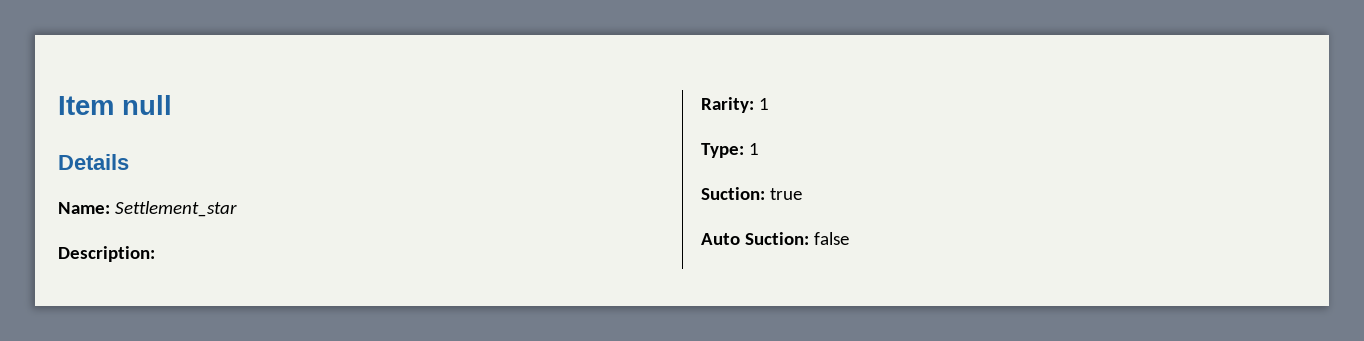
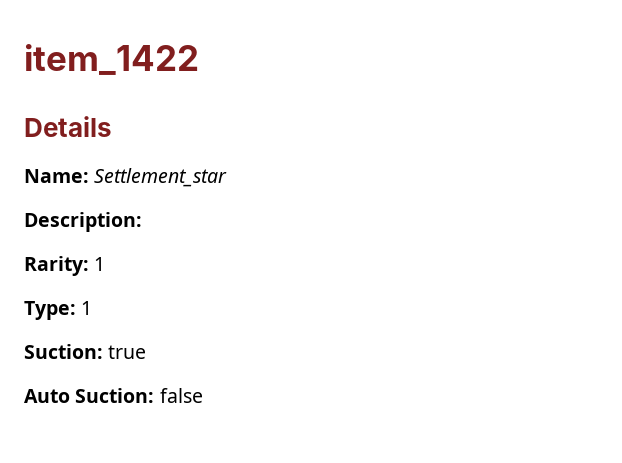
- Item null
+ item_1422

